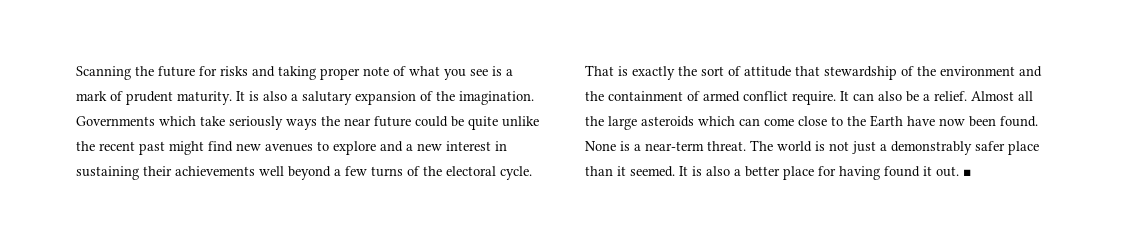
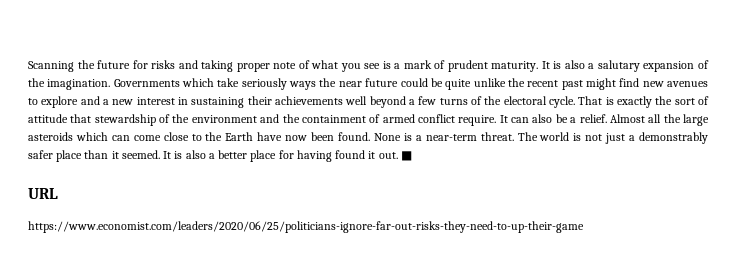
+ URL
+ https://www.economist.com/leaders/2020/06/25/politicians-ignore-far-out-risks-they-need-to-up-their-game

